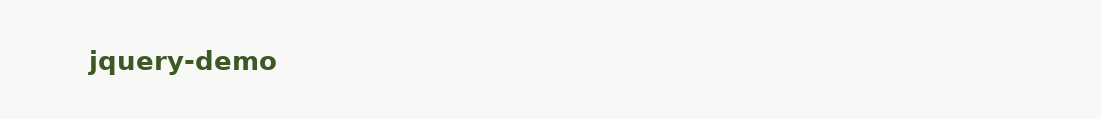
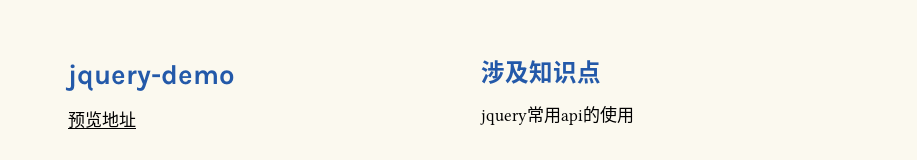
+ 预览地址
+ 涉及知识点
+ jquery常用api的使用

